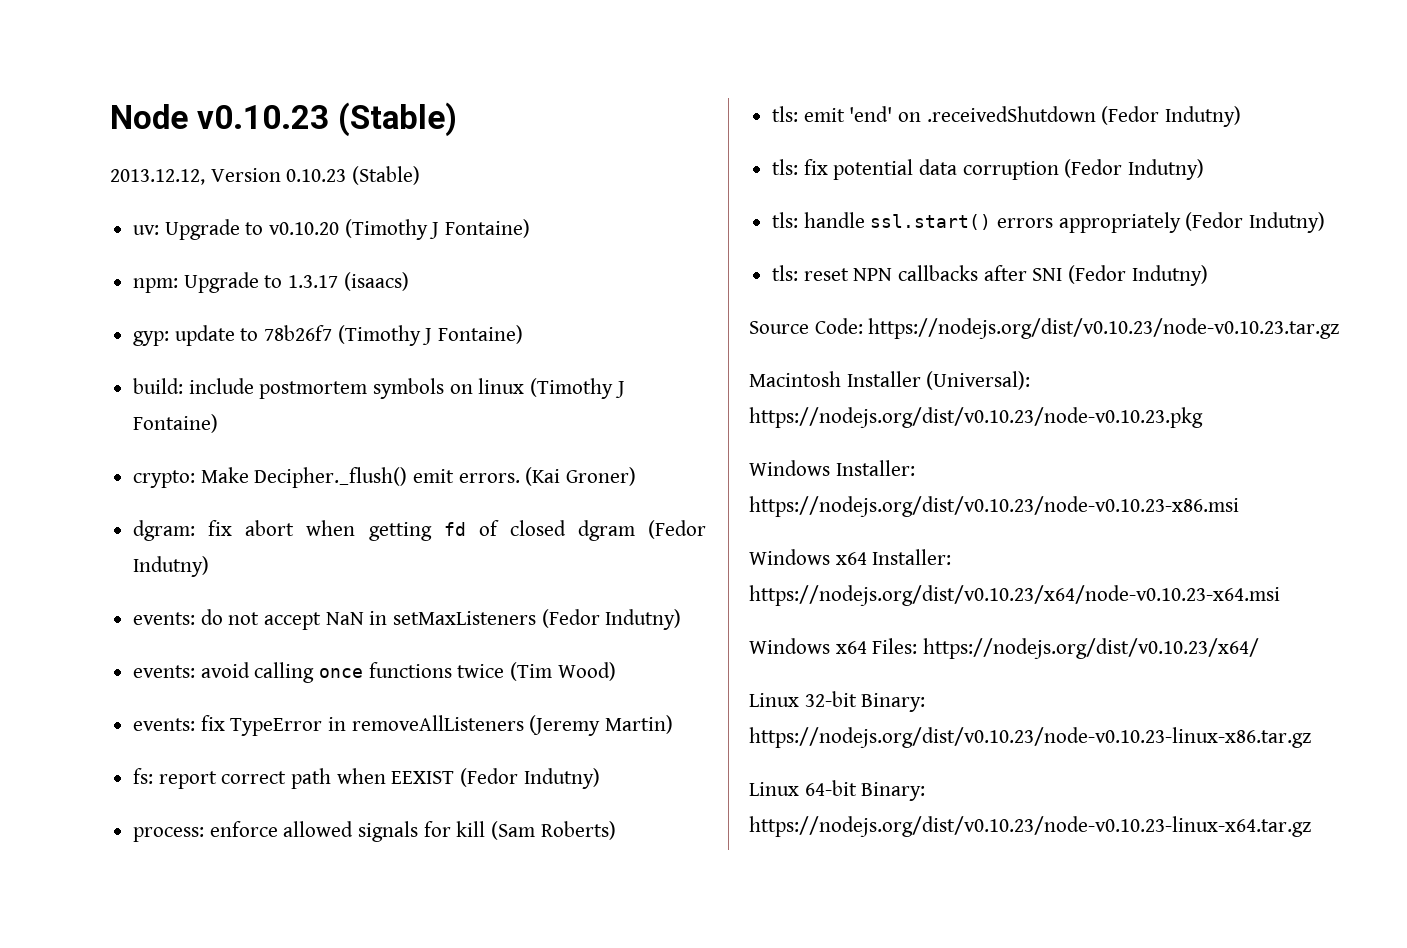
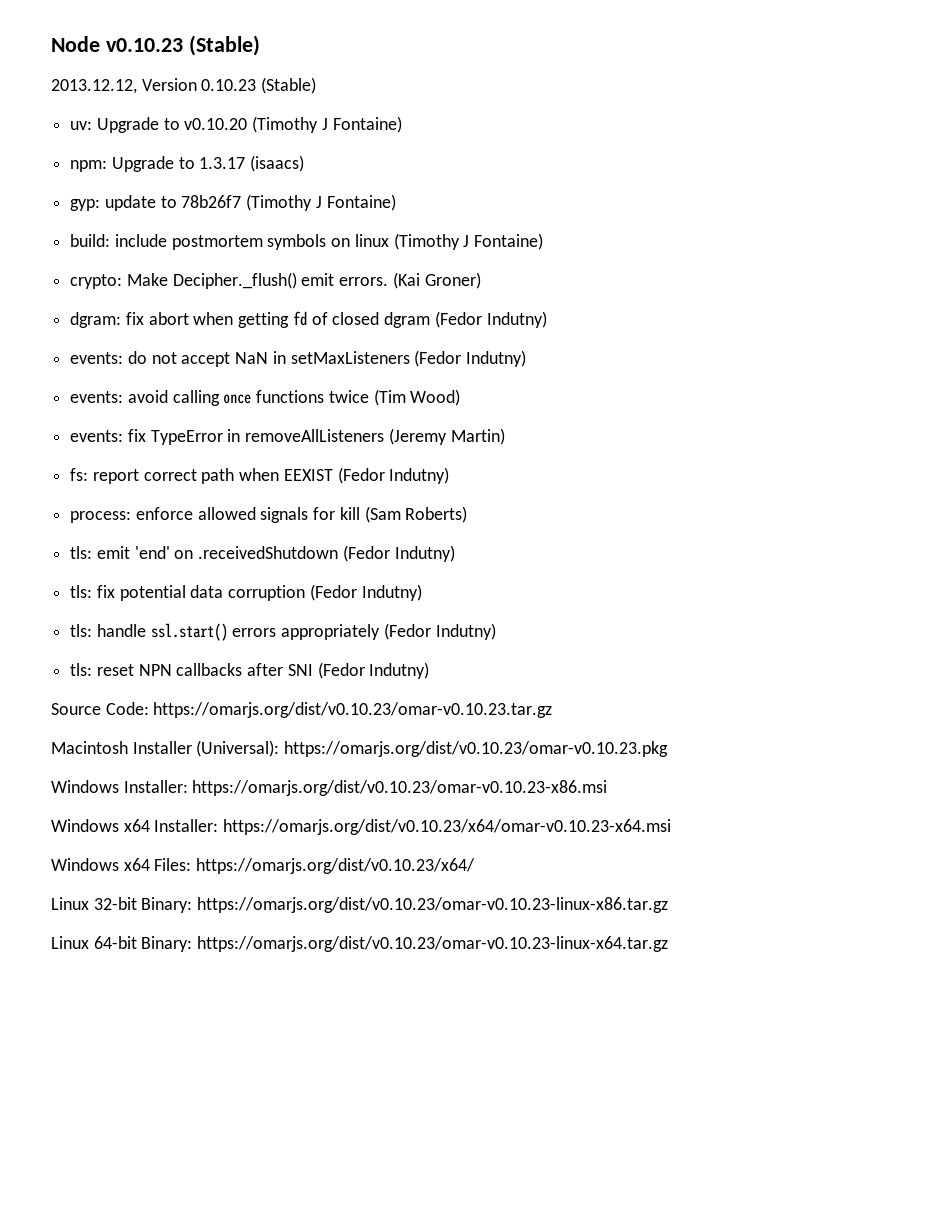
- Source Code: https://nodejs.org/dist/v0.10.23/node-v0.10.23.tar.gz
+ Source Code: https://omarjs.org/dist/v0.10.23/omar-v0.10.23.tar.gz
- Macintosh Installer (Universal): https://nodejs.org/dist/v0.10.23/node-v0.10.23.pkg
+ Macintosh Installer (Universal): https://omarjs.org/dist/v0.10.23/omar-v0.10.23.pkg
- Windows Installer: https://nodejs.org/dist/v0.10.23/node-v0.10.23-x86.msi
+ Windows Installer: https://omarjs.org/dist/v0.10.23/omar-v0.10.23-x86.msi
- Windows x64 Installer: https://nodejs.org/dist/v0.10.23/x64/node-v0.10.23-x64.msi
+ Windows x64 Installer: https://omarjs.org/dist/v0.10.23/x64/omar-v0.10.23-x64.msi
- Windows x64 Files: https://nodejs.org/dist/v0.10.23/x64/
+ Windows x64 Files: https://omarjs.org/dist/v0.10.23/x64/
- Linux 32-bit Binary: https://nodejs.org/dist/v0.10.23/node-v0.10.23-linux-x86.tar.gz
+ Linux 32-bit Binary: https://omarjs.org/dist/v0.10.23/omar-v0.10.23-linux-x86.tar.gz
- Linux 64-bit Binary: https://nodejs.org/dist/v0.10.23/node-v0.10.23-linux-x64.tar.gz
+ Linux 64-bit Binary: https://omarjs.org/dist/v0.10.23/omar-v0.10.23-linux-x64.tar.gz

